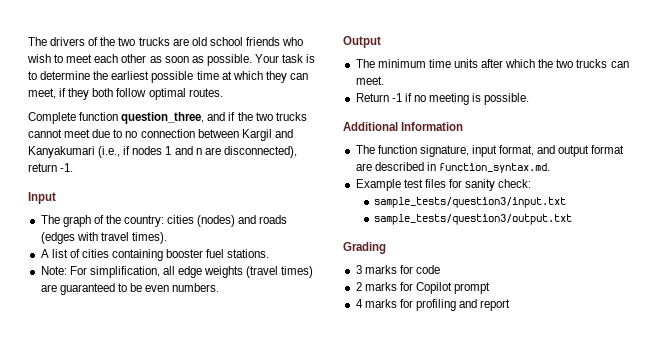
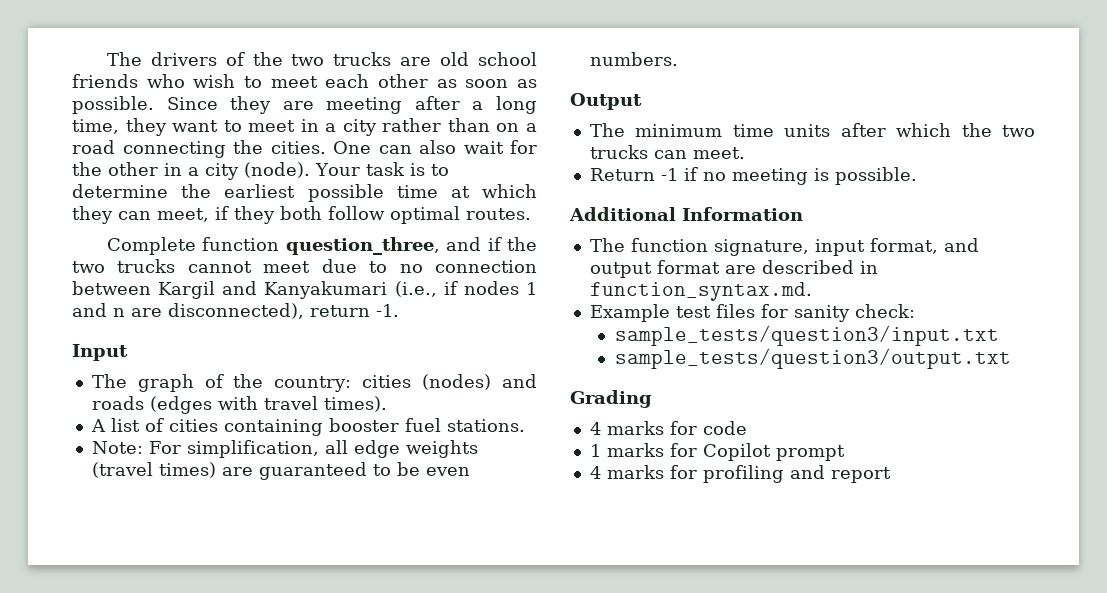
+ Since they are meeting after a long time, they want to meet in a city rather than on a road connecting the cities. One can also wait for the other in a city (node).
- 3 marks for code
+ 4 marks for code
- 2 marks for Copilot prompt
+ 1 marks for Copilot prompt

